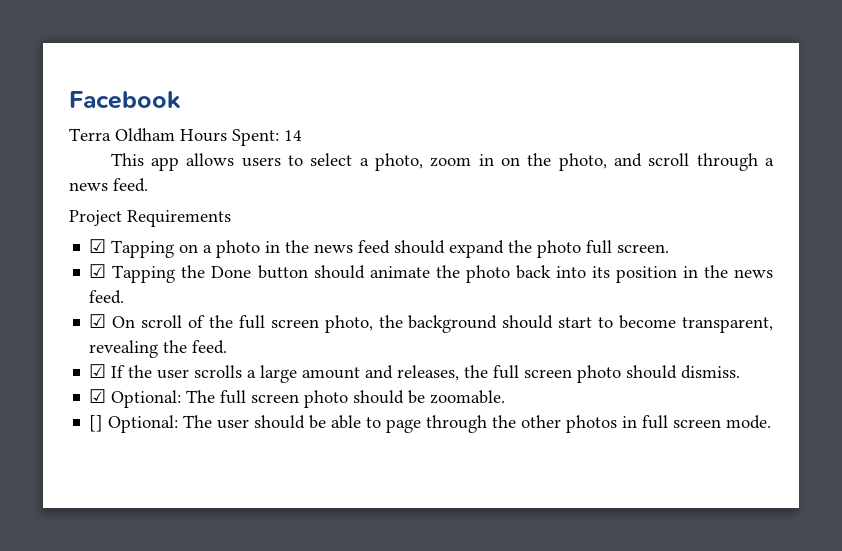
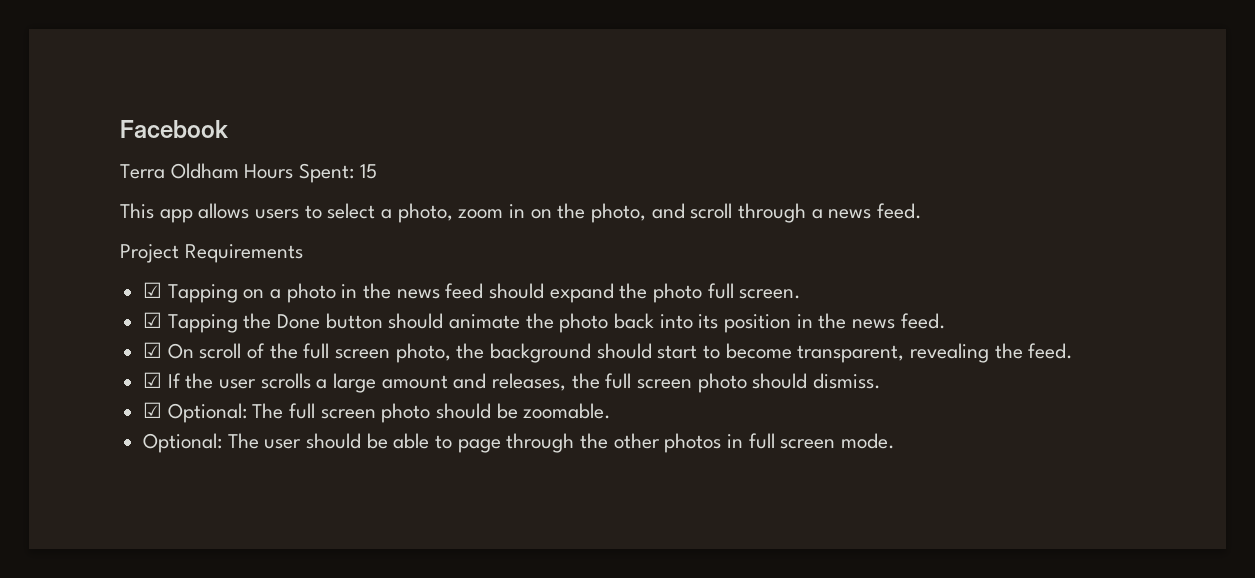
- Terra Oldham Hours Spent: 14
+ Terra Oldham Hours Spent: 15
- [] Optional: The user should be able to page through the other photos in full screen mode.
+ Optional: The user should be able to page through the other photos in full screen mode.

